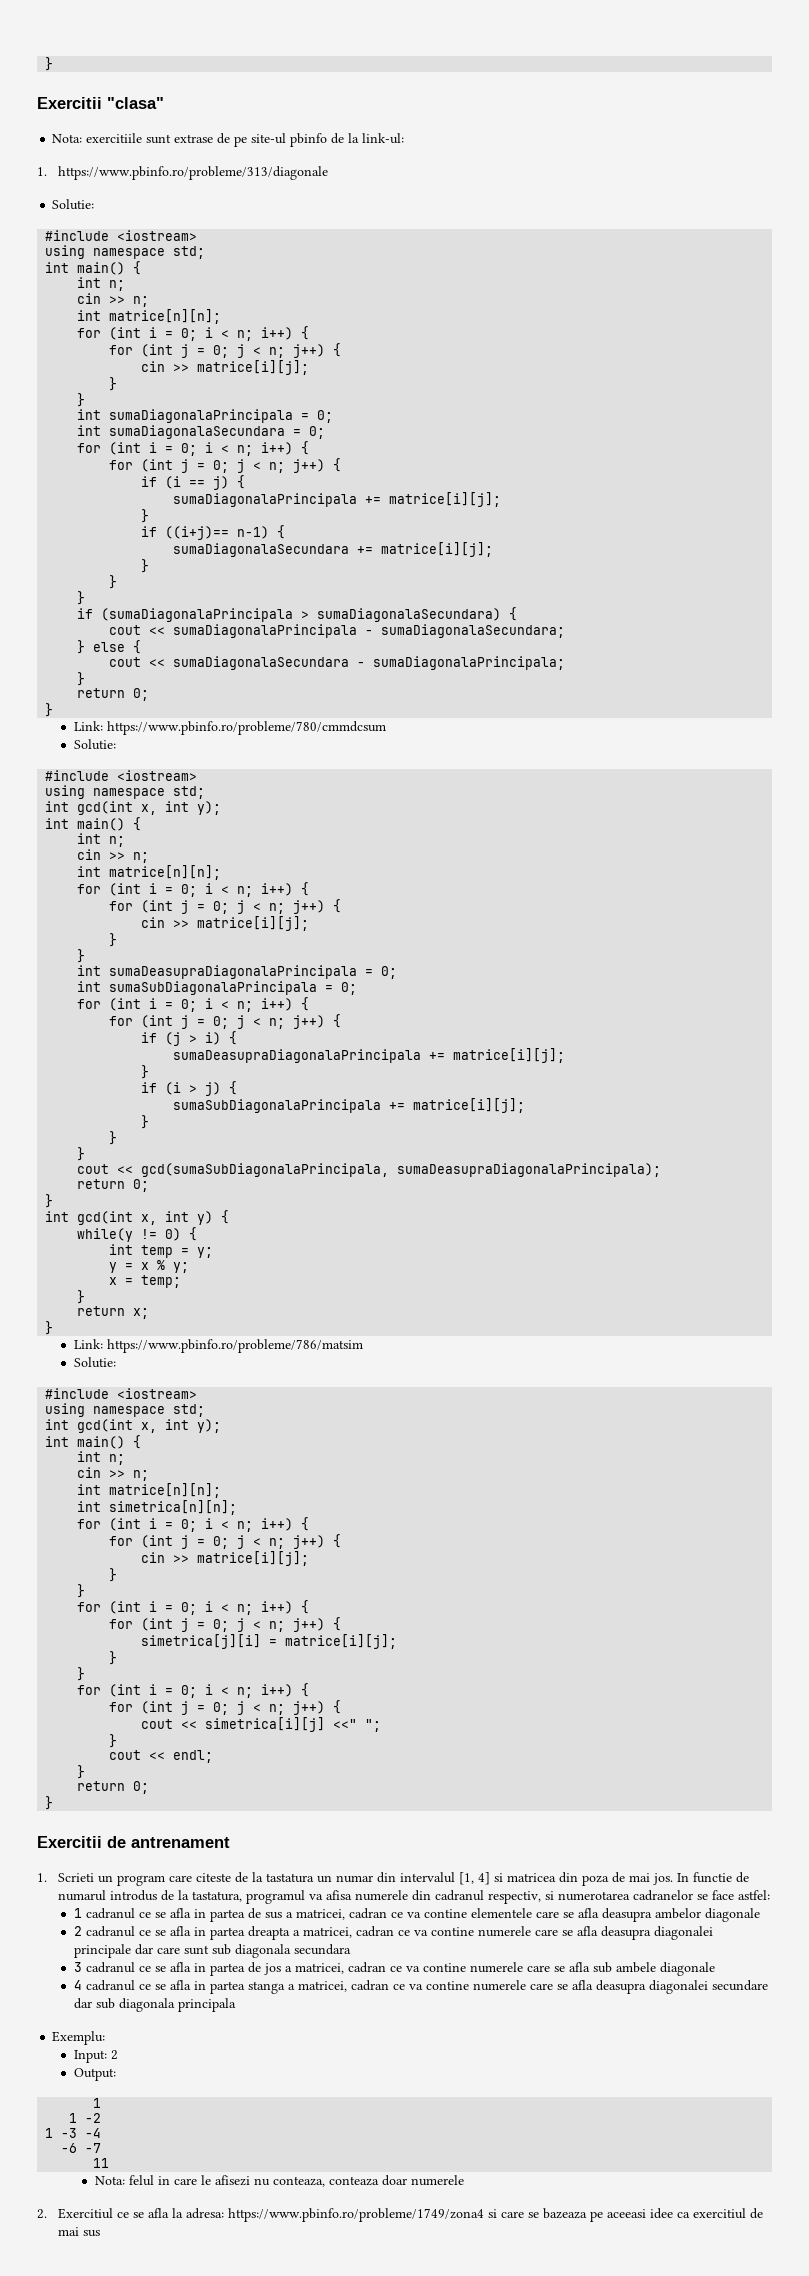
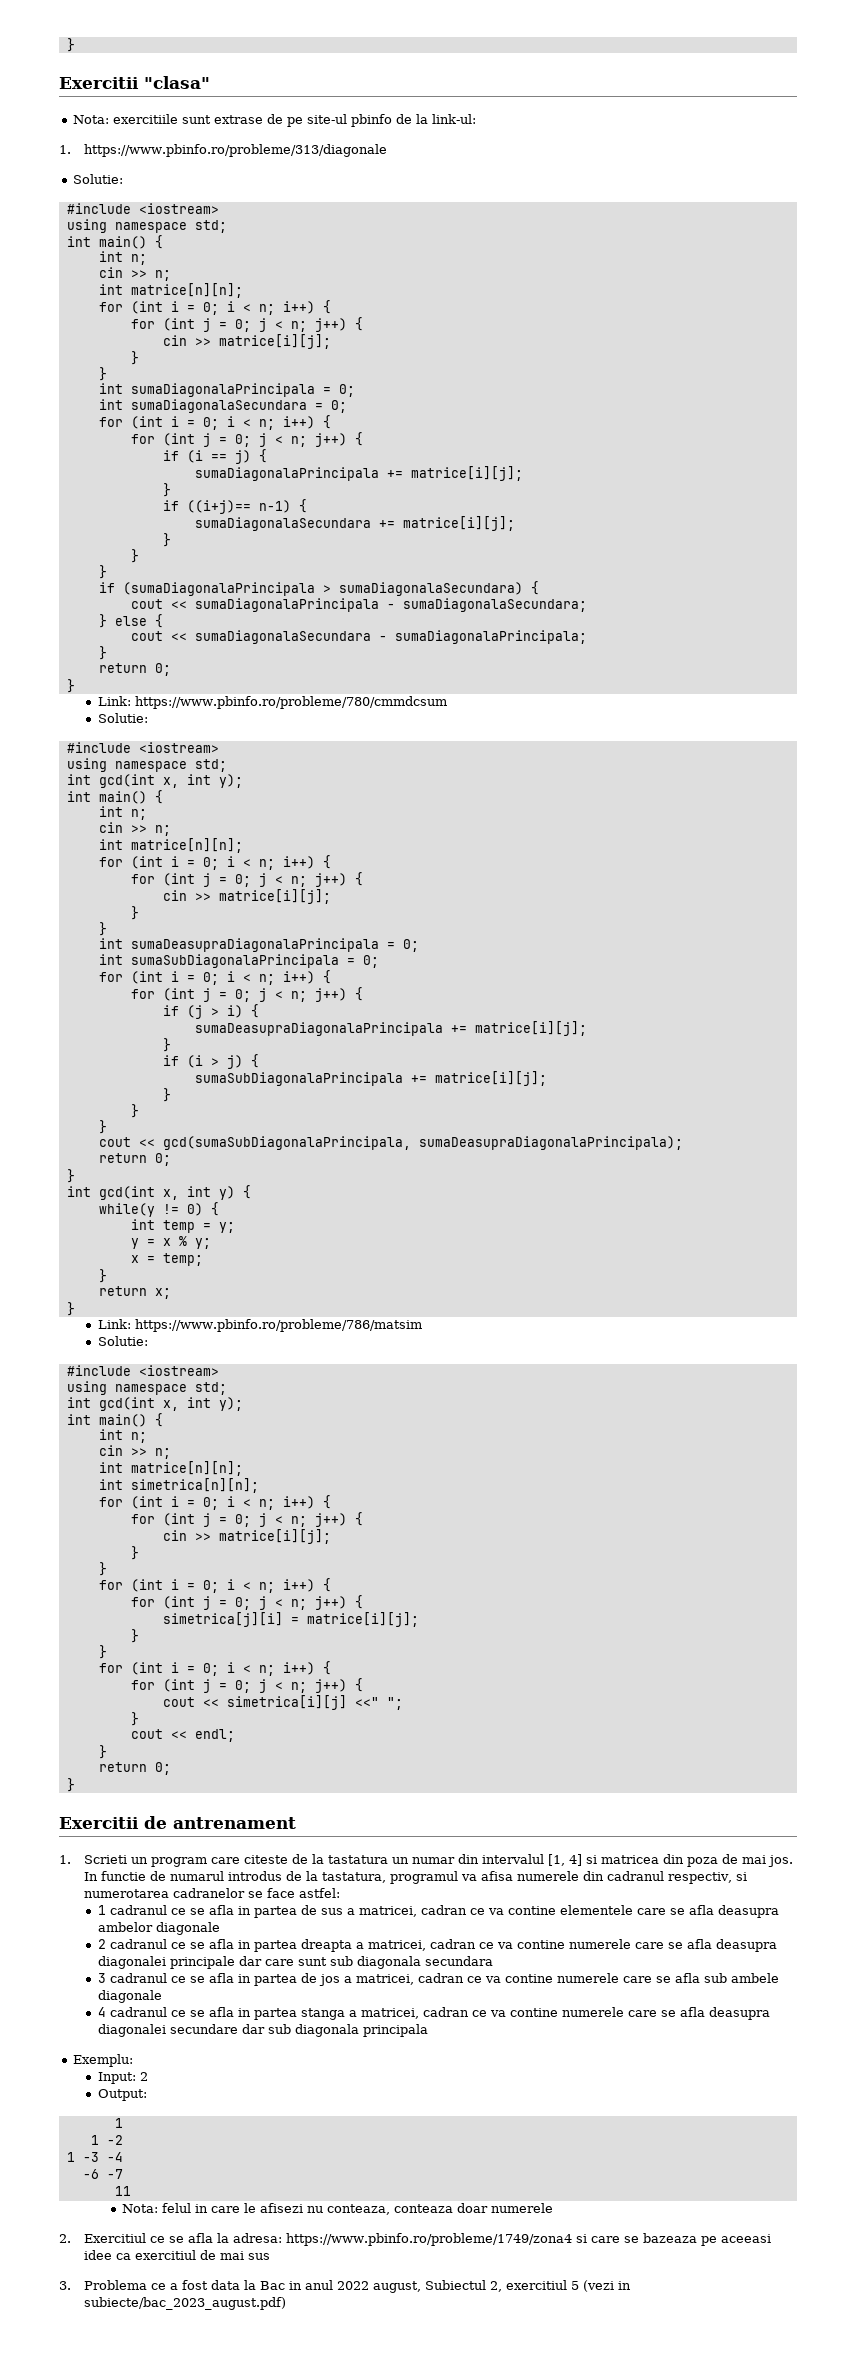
+ 3. Problema ce a fost data la Bac in anul 2022 august, Subiectul 2, exercitiul 5 (vezi in subiecte/bac_2023_august.pdf)

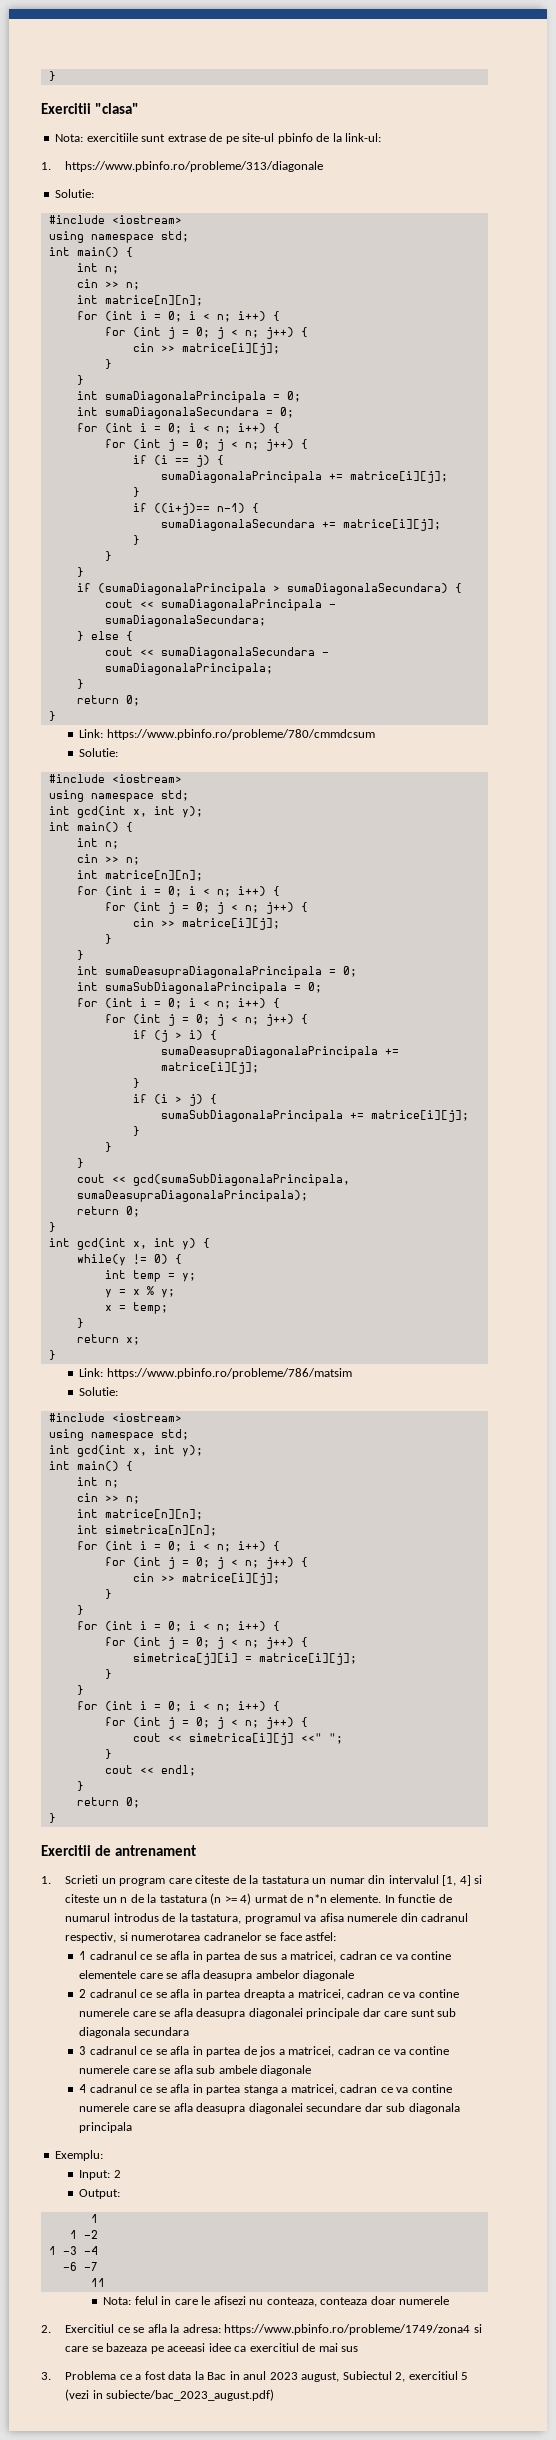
- 1. Scrieti un program care citeste de la tastatura un numar din intervalul [1, 4] si matricea din poza de mai jos.
+ 1. Scrieti un program care citeste de la tastatura un numar din intervalul [1, 4] si citeste un n de la tastatura (n >= 4) urmat de n*n elemente.
- 3. Problema ce a fost data la Bac in anul 2022 august, Subiectul 2, exercitiul 5 (vezi in subiecte/bac_2023_august.pdf)
+ 3. Problema ce a fost data la Bac in anul 2023 august, Subiectul 2, exercitiul 5 (vezi in subiecte/bac_2023_august.pdf)

